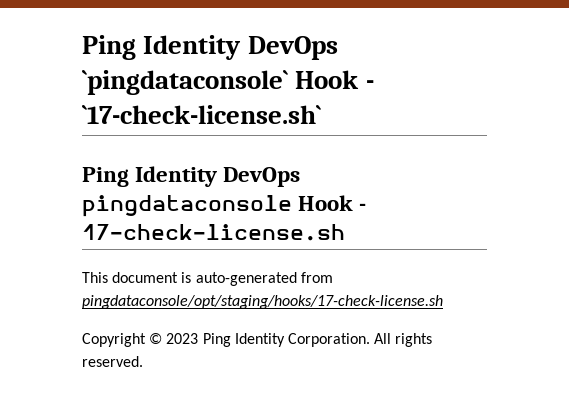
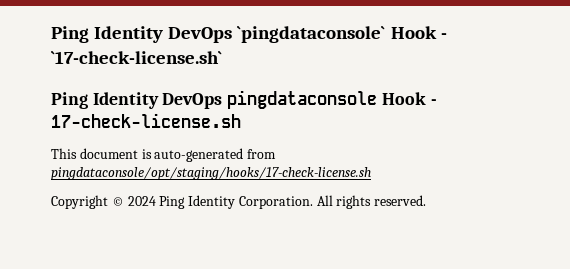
- Copyright © 2023 Ping Identity Corporation.
+ Copyright © 2024 Ping Identity Corporation.

